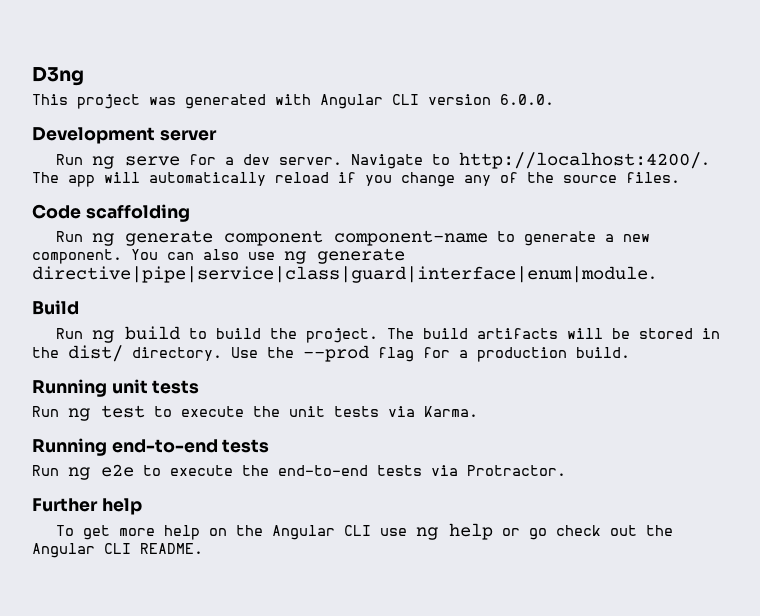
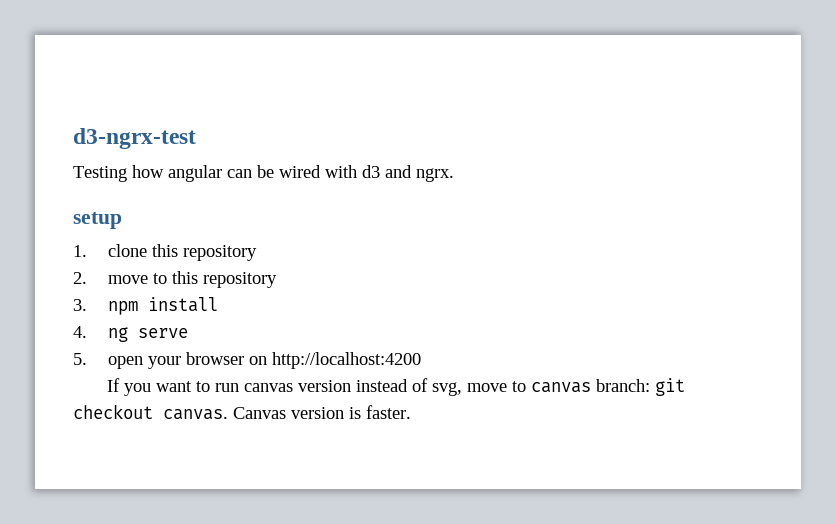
- D3ng
- This project was generated with Angular CLI version 6.0.0.
- Development server
- Run ng serve for a dev server. Navigate to http://localhost:4200/. The app will automatically reload if you change any of the source files.
- Code scaffolding
- Run ng generate component component-name to generate a new component. You can also use ng generate directive|pipe|service|class|guard|interface|enum|module.
- Build
- Run ng build to build the project. The build artifacts will be stored in the dist/ directory. Use the --prod flag for a production build.
- Running unit tests
- Run ng test to execute the unit tests via Karma.
- Running end-to-end tests
- Run ng e2e to execute the end-to-end tests via Protractor.
- Further help
- To get more help on the Angular CLI use ng help or go check out the Angular CLI README.
+ d3-ngrx-test
+ Testing how angular can be wired with d3 and ngrx.
+ setup
+ 1. clone this repository
+ 2. move to this repository
+ 3. npm install
+ 4. ng serve
+ 5. open your browser on http://localhost:4200
+ If you want to run canvas version instead of svg, move to canvas branch: git checkout canvas. Canvas version is faster.

